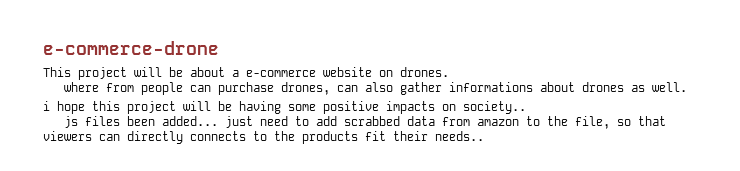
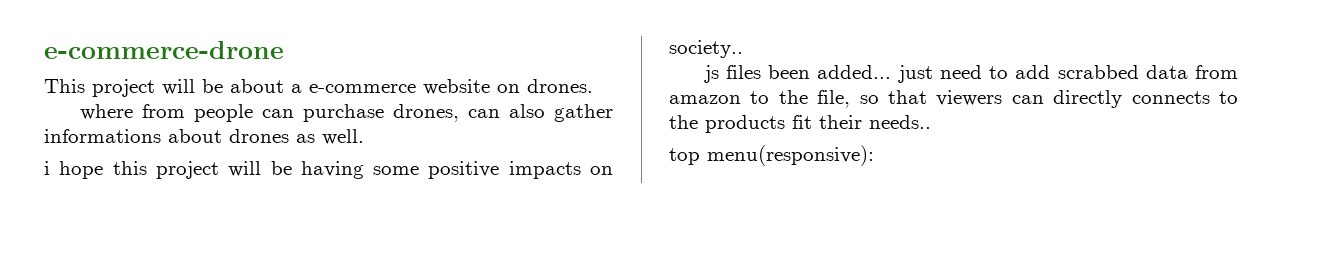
+ top menu(responsive):

